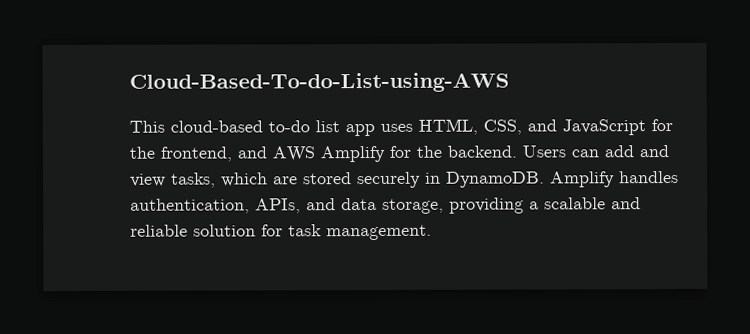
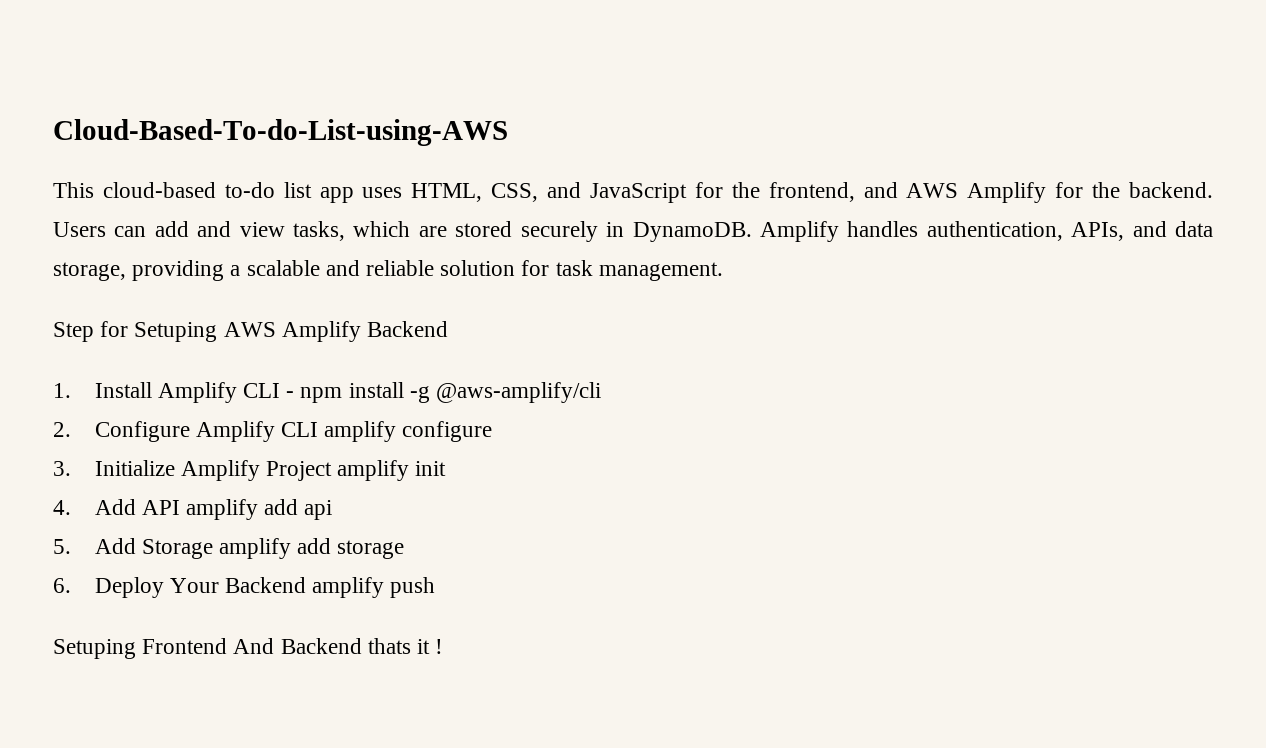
+ Step for Setuping AWS Amplify Backend
+ 1. Install Amplify CLI - npm install -g @aws-amplify/cli
+ 2. Configure Amplify CLI amplify configure
+ 3. Initialize Amplify Project amplify init
+ 4. Add API amplify add api
+ 5. Add Storage amplify add storage
+ 6. Deploy Your Backend amplify push
+ Setuping Frontend And Backend thats it !

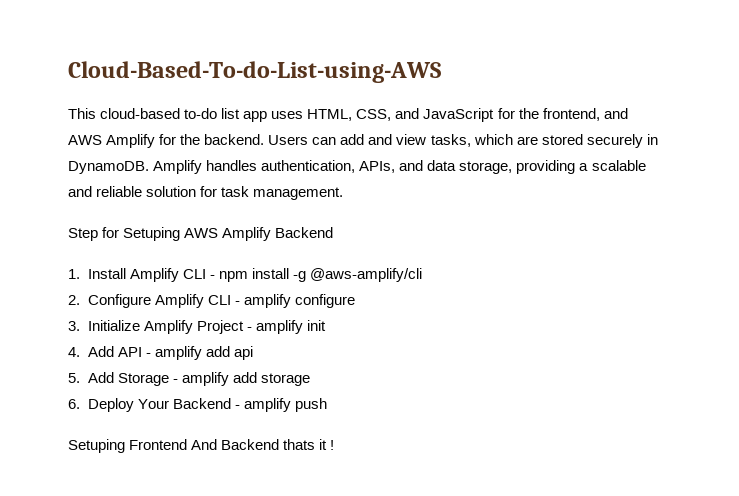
- 2. Configure Amplify CLI amplify configure
+ 2. Configure Amplify CLI - amplify configure
- 3. Initialize Amplify Project amplify init
+ 3. Initialize Amplify Project - amplify init
- 4. Add API amplify add api
+ 4. Add API - amplify add api
- 5. Add Storage amplify add storage
+ 5. Add Storage - amplify add storage
- 6. Deploy Your Backend amplify push
+ 6. Deploy Your Backend - amplify push

